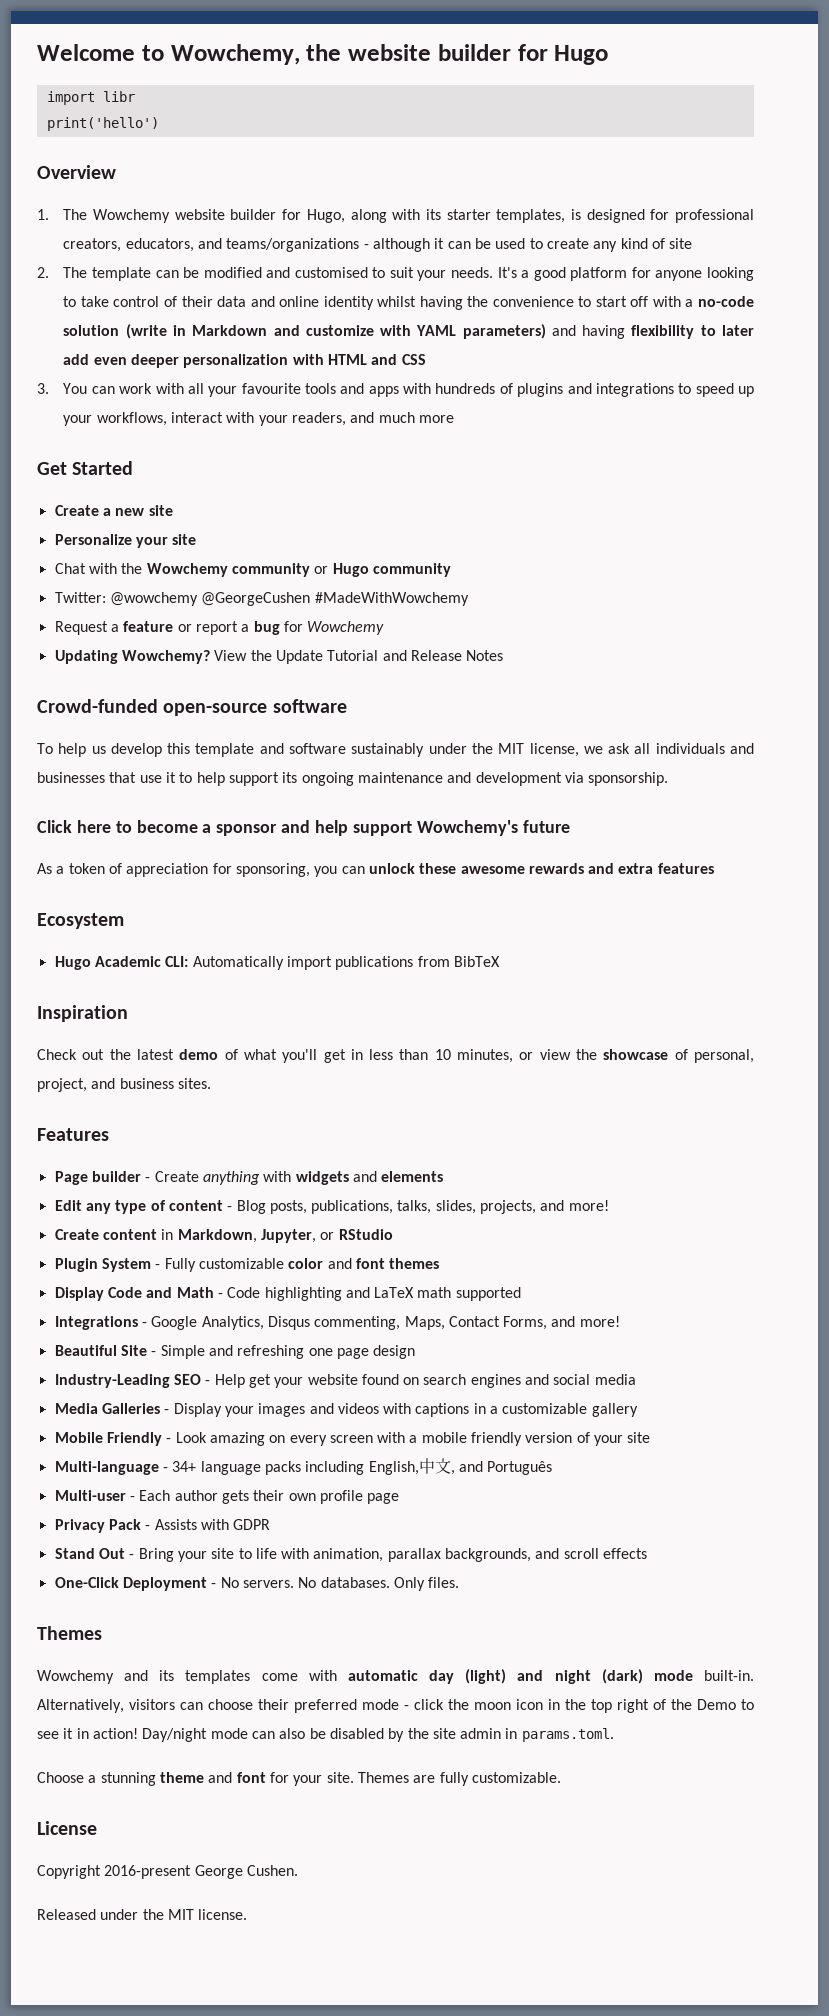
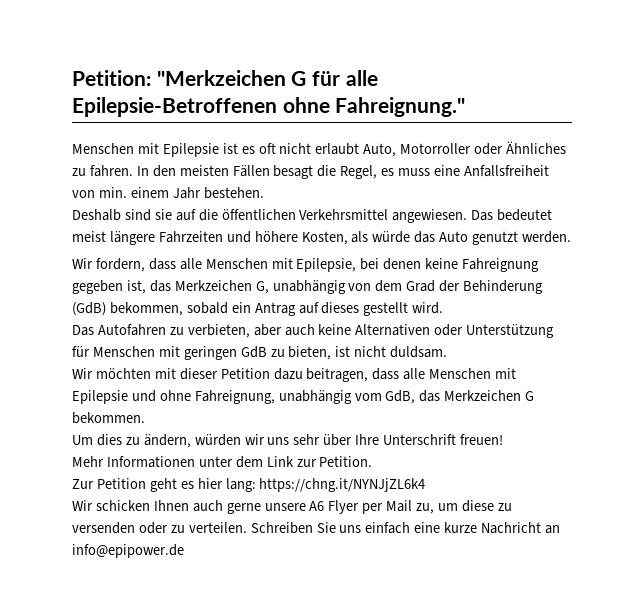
- Welcome to Wowchemy, the website builder for Hugo
- import libr
- print('hello')
- Overview
- 1. The Wowchemy website builder for Hugo, along with its starter templates, is designed for professional creators, educators, and teams/organizations - although it can be used to create any kind of site
- 2. The template can be modified and customised to suit your needs. It's a good platform for anyone looking to take control of their data and online identity whilst having the convenience to start off with a no-code solution (write in Markdown and customize with YAML parameters) and having flexibility to later add even deeper personalization with HTML and CSS
- 3. You can work with all your favourite tools and apps with hundreds of plugins and integrations to speed up your workflows, interact with your readers, and much more
- Get Started
- Create a new site
- Personalize your site
- Chat with the Wowchemy community or Hugo community
- Twitter: @wowchemy @GeorgeCushen #MadeWithWowchemy
- Request a feature or report a bug for Wowchemy
- Updating Wowchemy? View the Update Tutorial and Release Notes
- Crowd-funded open-source software
- To help us develop this template and software sustainably under the MIT license, we ask all individuals and businesses that use it to help support its ongoing maintenance and development via sponsorship.
- Click here to become a sponsor and help support Wowchemy's future
- As a token of appreciation for sponsoring, you can unlock these awesome rewards and extra features
- Ecosystem
- Hugo Academic CLI: Automatically import publications from BibTeX
- Inspiration
- Check out the latest demo of what you'll get in less than 10 minutes, or view the showcase of personal, project, and business sites.
- Features
- Page builder - Create anything with widgets and elements
- Edit any type of content - Blog posts, publications, talks, slides, projects, and more!
- Create content in Markdown, Jupyter, or RStudio
- Plugin System - Fully customizable color and font themes
- Display Code and Math - Code highlighting and LaTeX math supported
- Integrations - Google Analytics, Disqus commenting, Maps, Contact Forms, and more!
- Beautiful Site - Simple and refreshing one page design
- Industry-Leading SEO - Help get your website found on search engines and social media
- Media Galleries - Display your images and videos with captions in a customizable gallery
- Mobile Friendly - Look amazing on every screen with a mobile friendly version of your site
- Multi-language - 34+ language packs including English,中文, and Português
- Multi-user - Each author gets their own profile page
- Privacy Pack - Assists with GDPR
- Stand Out - Bring your site to life with animation, parallax backgrounds, and scroll effects
- One-Click Deployment - No servers. No databases. Only files.
- Themes
- Wowchemy and its templates come with automatic day (light) and night (dark) mode built-in. Alternatively, visitors can choose their preferred mode - click the moon icon in the top right of the Demo to see it in action! Day/night mode can also be disabled by the site admin in params.toml.
- Choose a stunning theme and font for your site. Themes are fully customizable.
- License
- Copyright 2016-present George Cushen.
- Released under the MIT license.
+ Petition: "Merkzeichen G für alle Epilepsie-Betroffenen ohne Fahreignung."
+ Menschen mit Epilepsie ist es oft nicht erlaubt Auto, Motorroller oder Ähnliches zu fahren. In den meisten Fällen besagt die Regel, es muss eine Anfallsfreiheit von min. einem Jahr bestehen.
+ Deshalb sind sie auf die öffentlichen Verkehrsmittel angewiesen. Das bedeutet meist längere Fahrzeiten und höhere Kosten, als würde das Auto genutzt werden.
+ Wir fordern, dass alle Menschen mit Epilepsie, bei denen keine Fahreignung gegeben ist, das Merkzeichen G, unabhängig von dem Grad der Behinderung (GdB) bekommen, sobald ein Antrag auf dieses gestellt wird.
+ Das Autofahren zu verbieten, aber auch keine Alternativen oder Unterstützung für Menschen mit geringen GdB zu bieten, ist nicht duldsam.
+ Wir möchten mit dieser Petition dazu beitragen, dass alle Menschen mit Epilepsie und ohne Fahreignung, unabhängig vom GdB, das Merkzeichen G bekommen.
+ Um dies zu ändern, würden wir uns sehr über Ihre Unterschrift freuen!
+ Mehr Informationen unter dem Link zur Petition.
+ Zur Petition geht es hier lang: https://chng.it/NYNJjZL6k4
+ Wir schicken Ihnen auch gerne unsere A6 Flyer per Mail zu, um diese zu versenden oder zu verteilen. Schreiben Sie uns einfach eine kurze Nachricht an info@epipower.de

